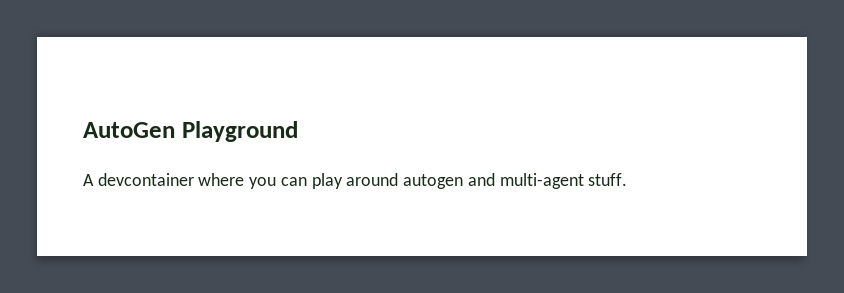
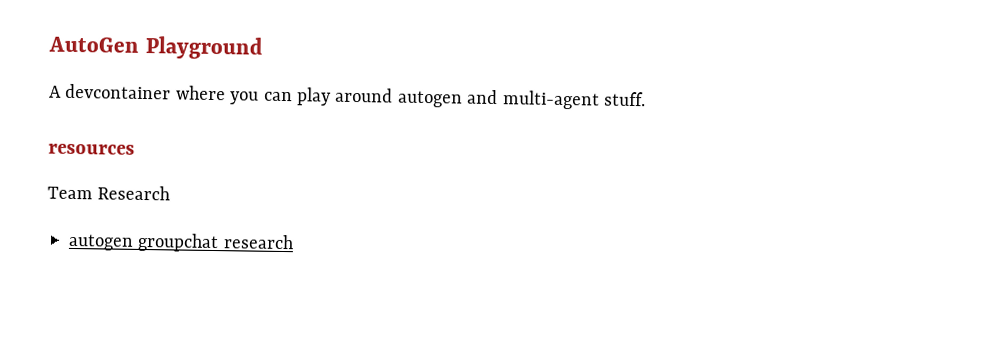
+ resources
+ Team Research
+ autogen groupchat research

